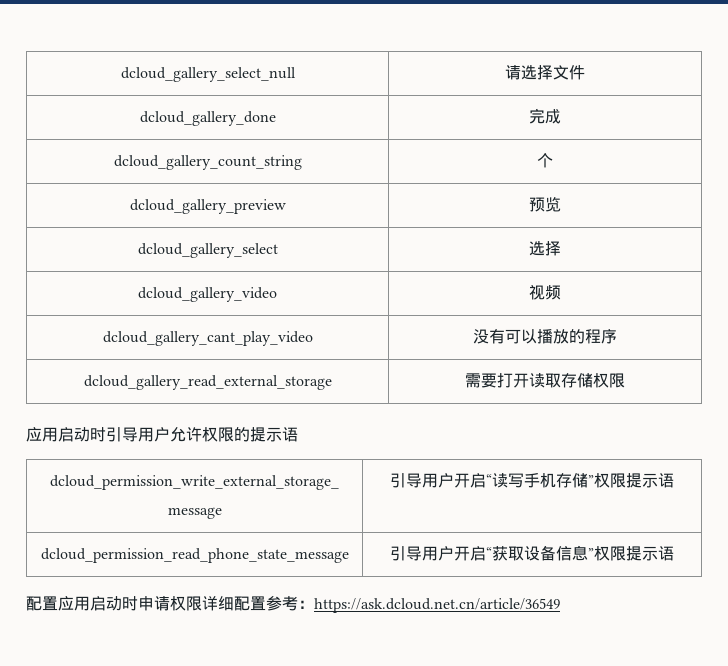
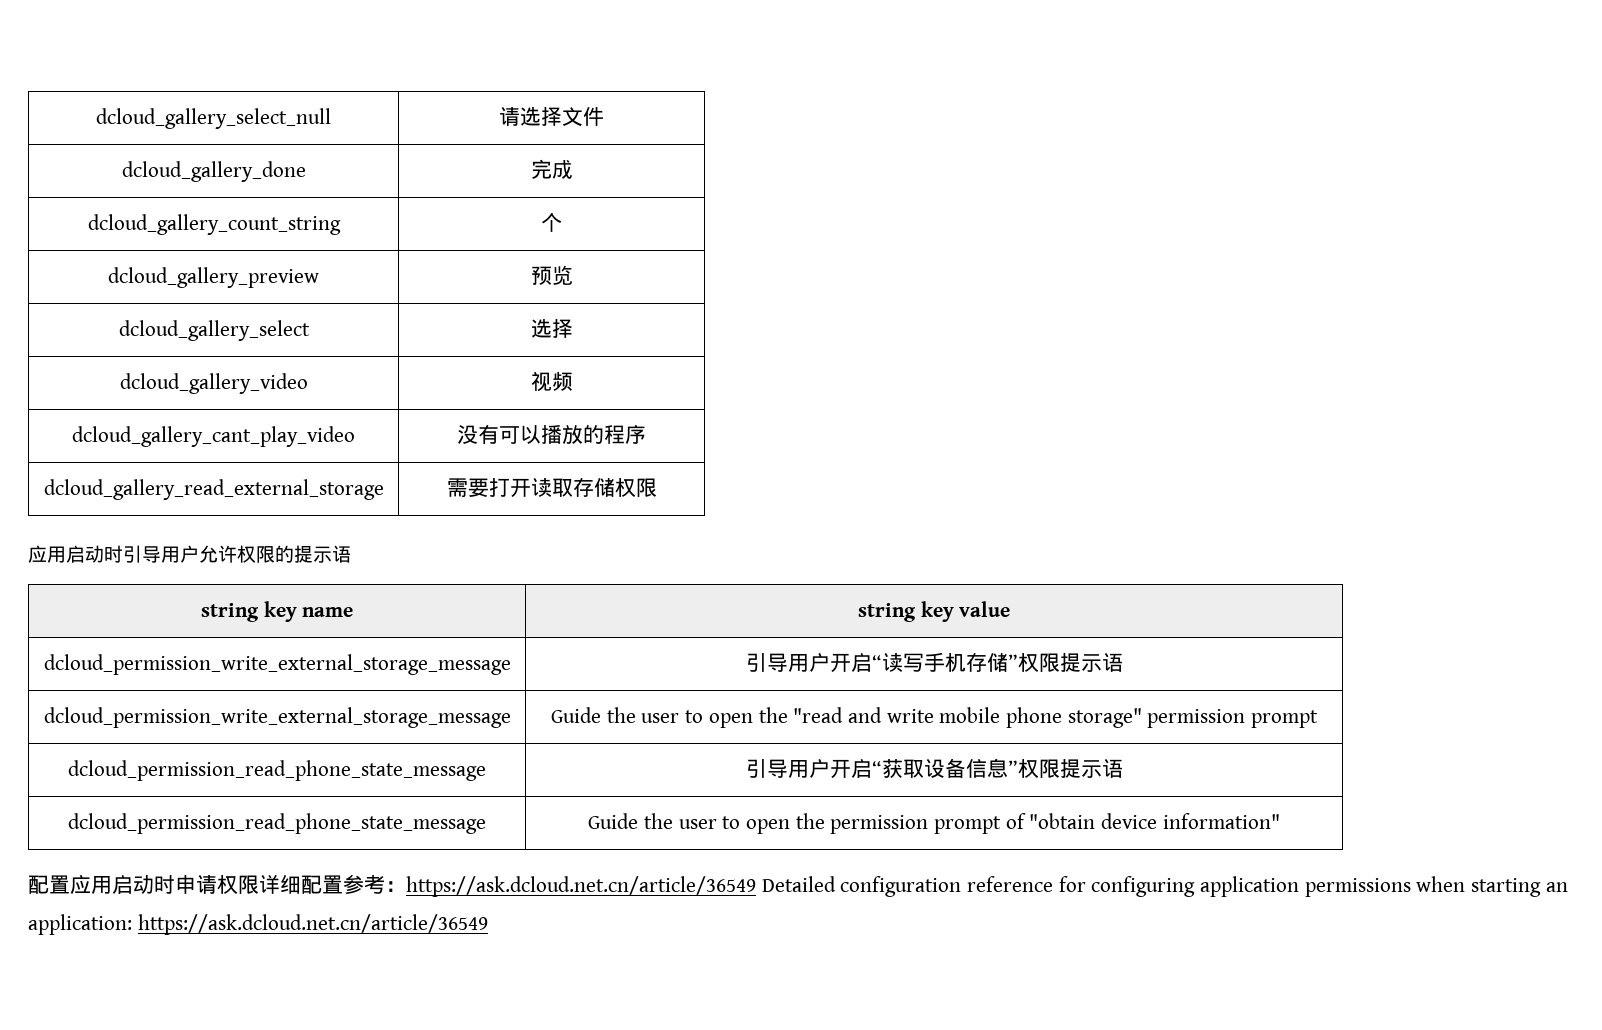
+ string key name | string key value
+ dcloud_permission_write_external_storage_message | Guide the user to open the "read and write mobile phone storage" permission prompt
+ dcloud_permission_read_phone_state_message | Guide the user to open the permission prompt of "obtain device information"
- 配置应用启动时申请权限详细配置参考：https://ask.dcloud.net.cn/article/36549
+ 配置应用启动时申请权限详细配置参考：https://ask.dcloud.net.cn/article/36549 Detailed configuration reference for configuring application permissions when starting an application: https://ask.dcloud.net.cn/article/36549

